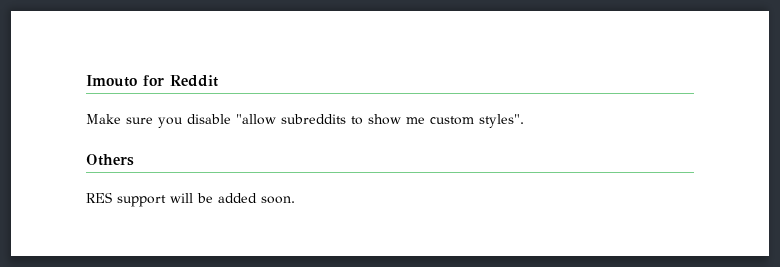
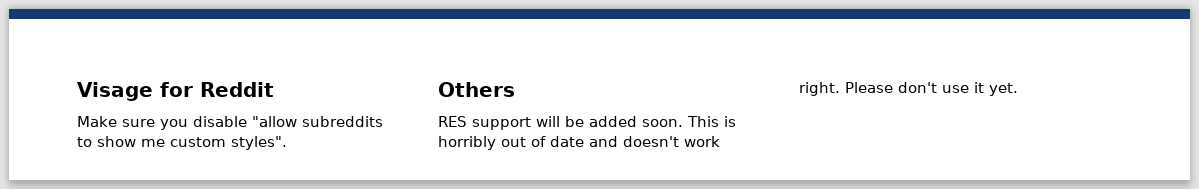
- Imouto for Reddit
+ Visage for Reddit
+ This is horribly out of date and doesn't work right. Please don't use it yet.

